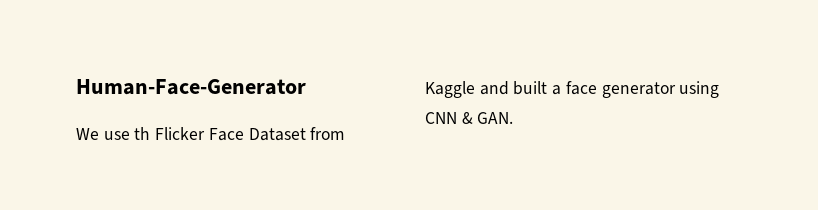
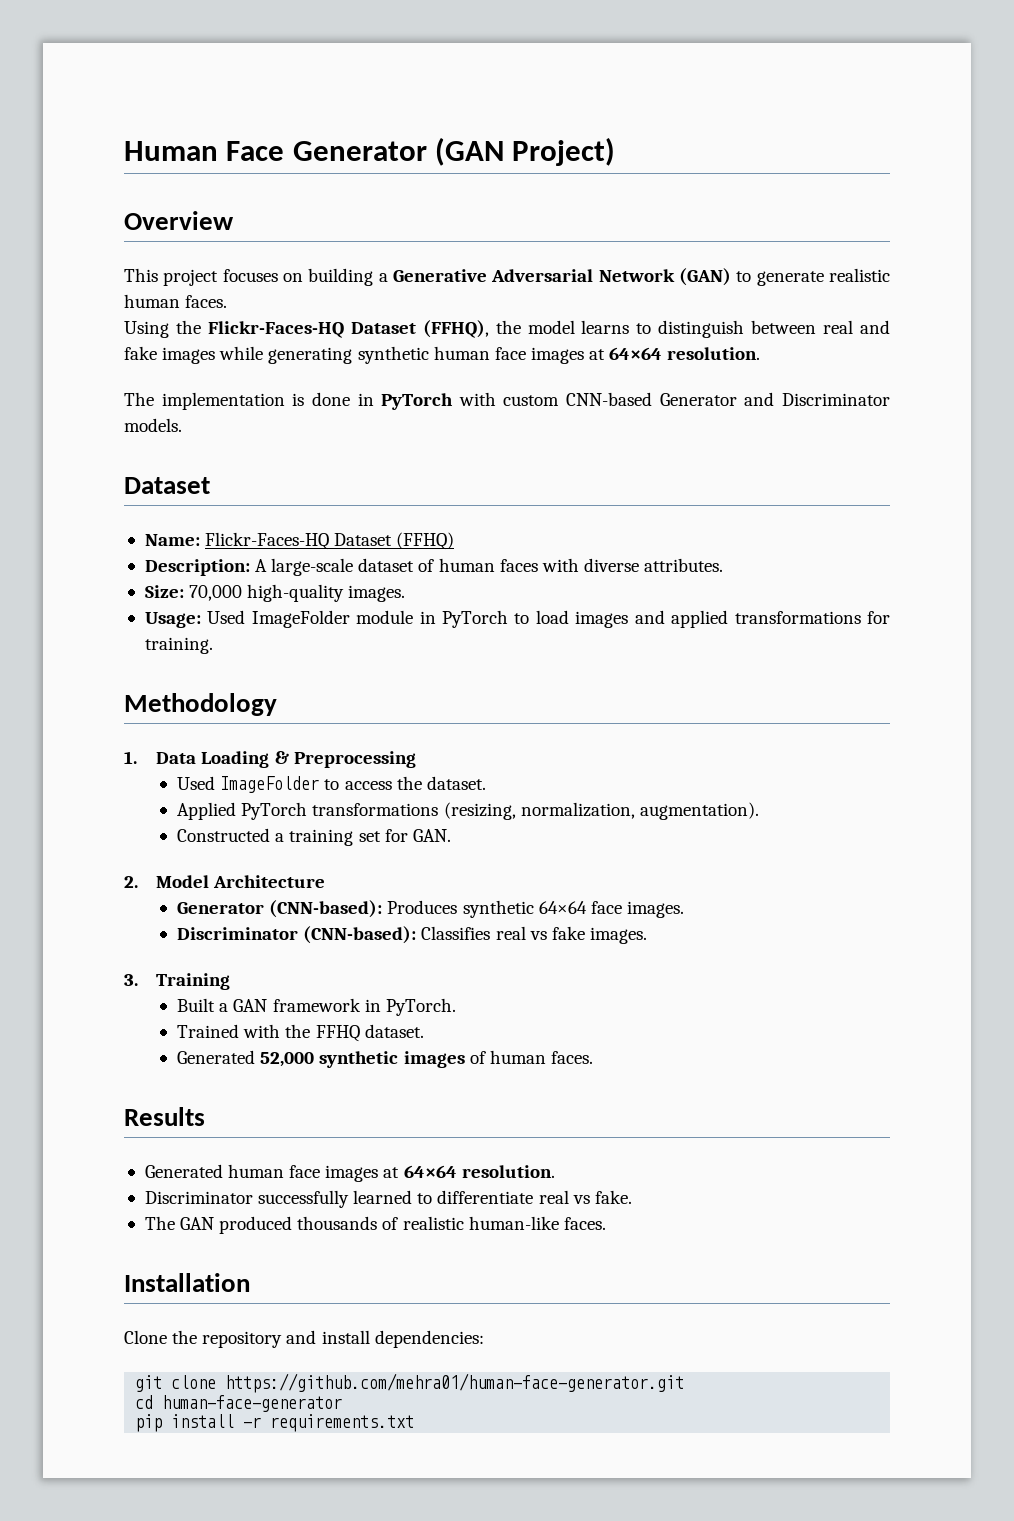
- Human-Face-Generator
- We use th Flicker Face Dataset from Kaggle and built a face generator using CNN & GAN.
+ Human Face Generator (GAN Project)
+ Overview
+ This project focuses on building a Generative Adversarial Network (GAN) to generate realistic human faces.
+ Using the Flickr-Faces-HQ Dataset (FFHQ), the model learns to distinguish between real and fake images while generating synthetic human face images at 64×64 resolution.
+ The implementation is done in PyTorch with custom CNN-based Generator and Discriminator models.
+ Dataset
+ Name: Flickr-Faces-HQ Dataset (FFHQ)
+ Description: A large-scale dataset of human faces with diverse attributes.
+ Size: 70,000 high-quality images.
+ Usage: Used ImageFolder module in PyTorch to load images and applied transformations for training.
+ Methodology
+ 1. Data Loading & Preprocessing
+ Used ImageFolder to access the dataset.
+ Applied PyTorch transformations (resizing, normalization, augmentation).
+ Constructed a training set for GAN.
+ 2. Model Architecture
+ Generator (CNN-based): Produces synthetic 64×64 face images.
+ Discriminator (CNN-based): Classifies real vs fake images.
+ 3. Training
+ Built a GAN framework in PyTorch.
+ Trained with the FFHQ dataset.
+ Generated 52,000 synthetic images of human faces.
+ Results
+ Generated human face images at 64×64 resolution.
+ Discriminator successfully learned to differentiate real vs fake.
+ The GAN produced thousands of realistic human-like faces.
+ Installation
+ Clone the repository and install dependencies:
+ git clone https://github.com/mehra01/human-face-generator.git
+ cd human-face-generator
+ pip install -r requirements.txt

